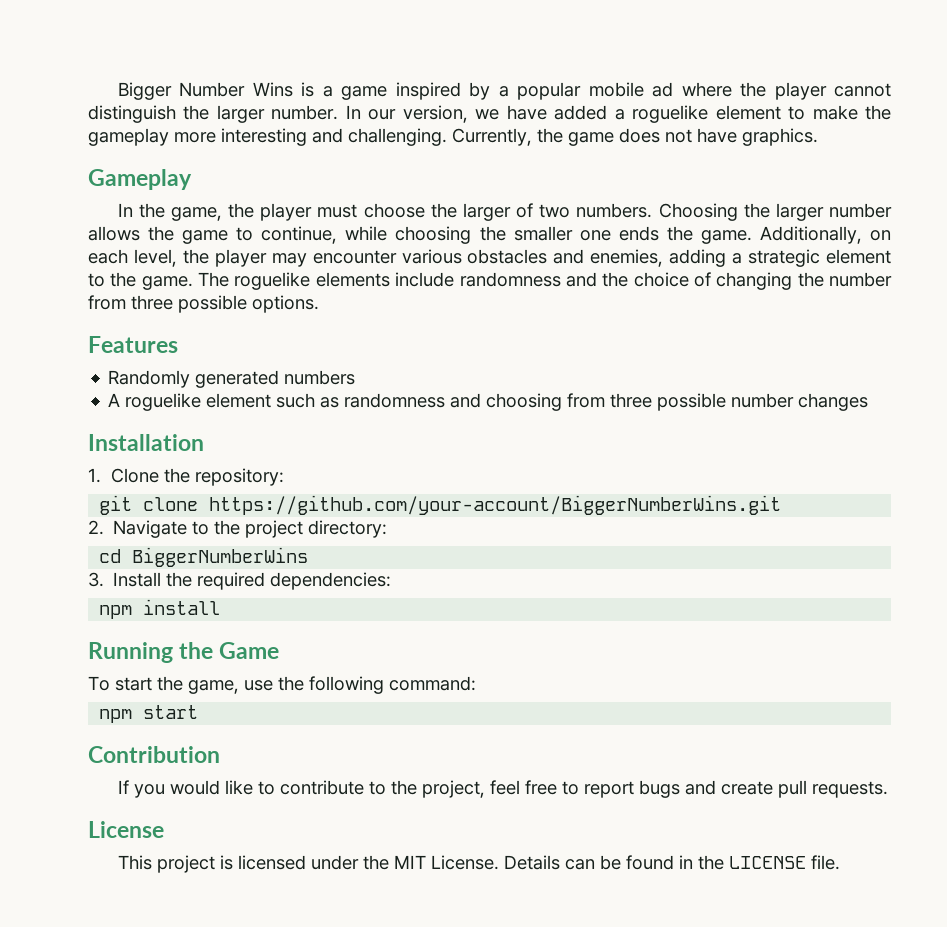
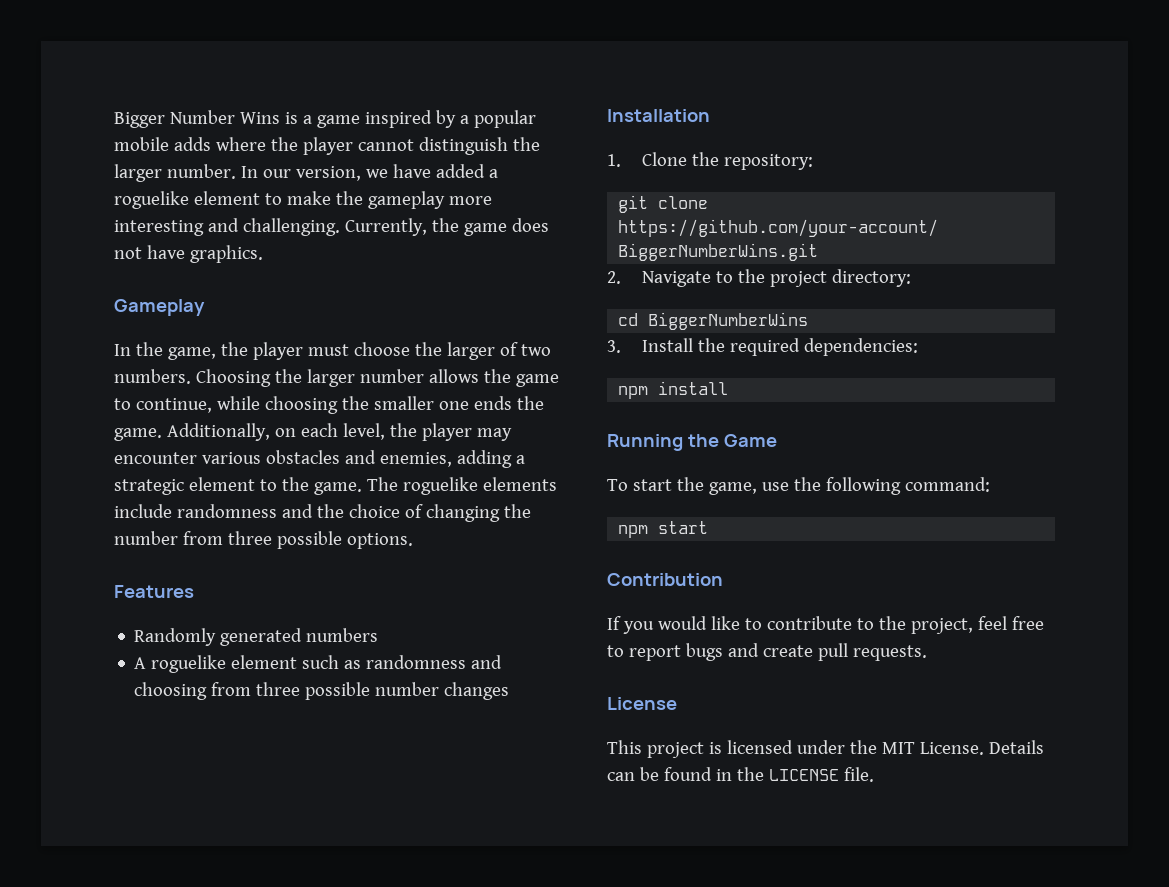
- Bigger Number Wins is a game inspired by a popular mobile ad where the player cannot distinguish the larger number.
+ Bigger Number Wins is a game inspired by a popular mobile adds where the player cannot distinguish the larger number.

